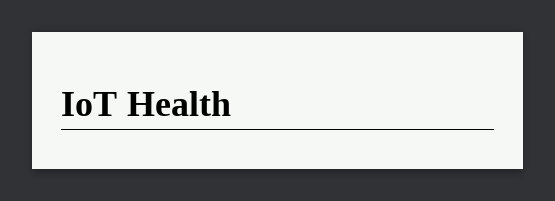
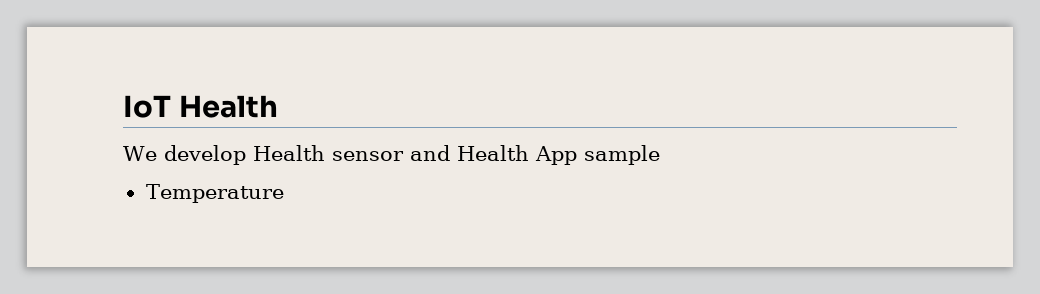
+ We develop Health sensor and Health App sample
+ Temperature

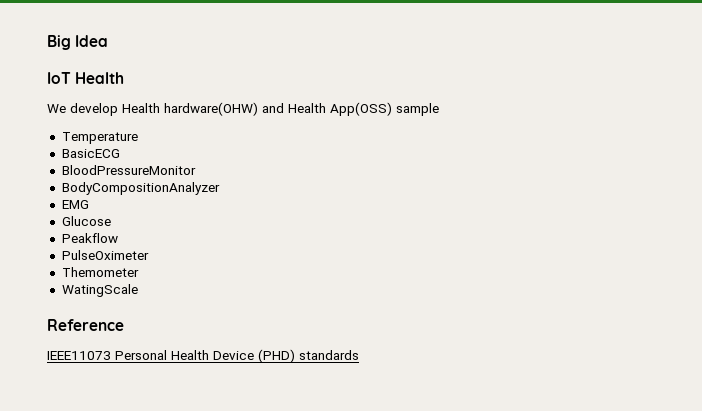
+ Big Idea
- We develop Health sensor and Health App sample
+ We develop Health hardware(OHW) and Health App(OSS) sample
+ BasicECG
+ BloodPressureMonitor
+ BodyCompositionAnalyzer
+ EMG
+ Glucose
+ Peakflow
+ PulseOximeter
+ Themometer
+ WatingScale
+ Reference
+ IEEE11073 Personal Health Device (PHD) standards

